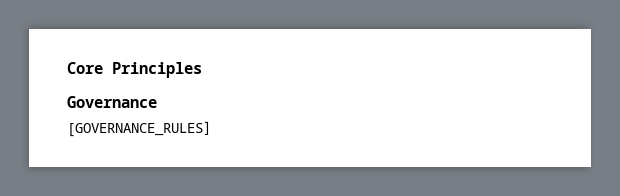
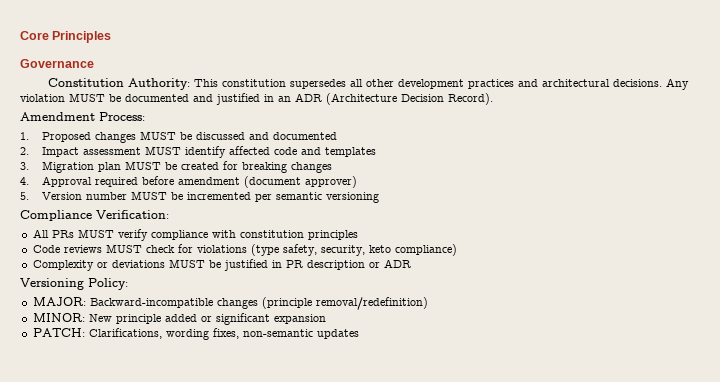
- [GOVERNANCE_RULES]
+ Constitution Authority: This constitution supersedes all other development practices and architectural decisions. Any violation MUST be documented and justified in an ADR (Architecture Decision Record).
+ Amendment Process:
+ 1. Proposed changes MUST be discussed and documented
+ 2. Impact assessment MUST identify affected code and templates
+ 3. Migration plan MUST be created for breaking changes
+ 4. Approval required before amendment (document approver)
+ 5. Version number MUST be incremented per semantic versioning
+ Compliance Verification:
+ All PRs MUST verify compliance with constitution principles
+ Code reviews MUST check for violations (type safety, security, keto compliance)
+ Complexity or deviations MUST be justified in PR description or ADR
+ Versioning Policy:
+ MAJOR: Backward-incompatible changes (principle removal/redefinition)
+ MINOR: New principle added or significant expansion
+ PATCH: Clarifications, wording fixes, non-semantic updates

